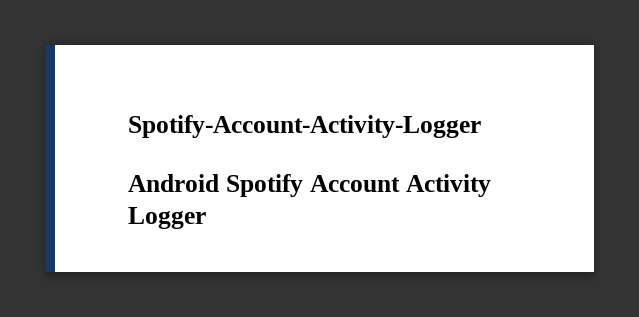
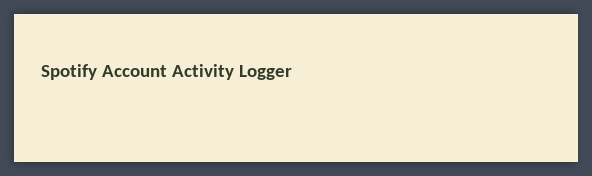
- Spotify-Account-Activity-Logger
- Android Spotify Account Activity Logger
+ Spotify Account Activity Logger

